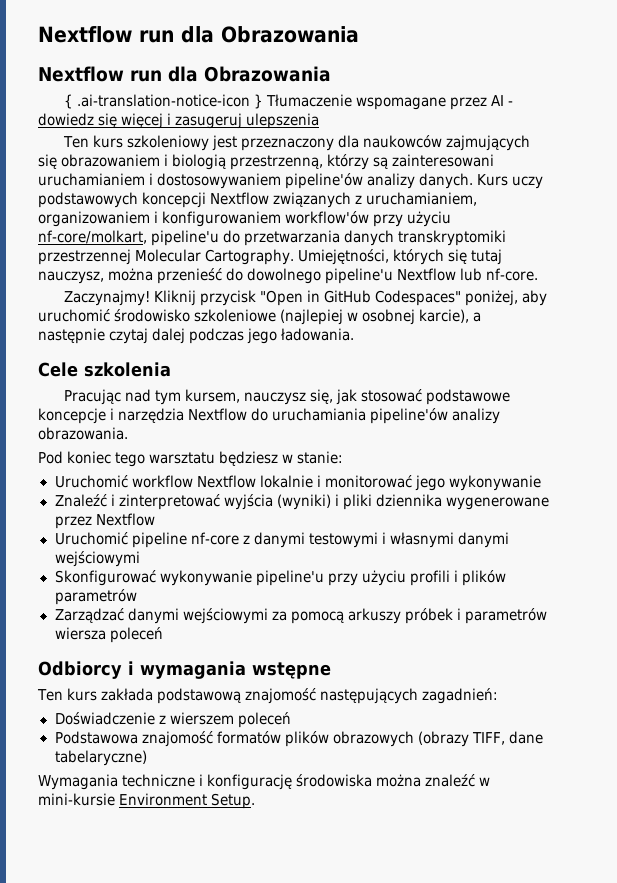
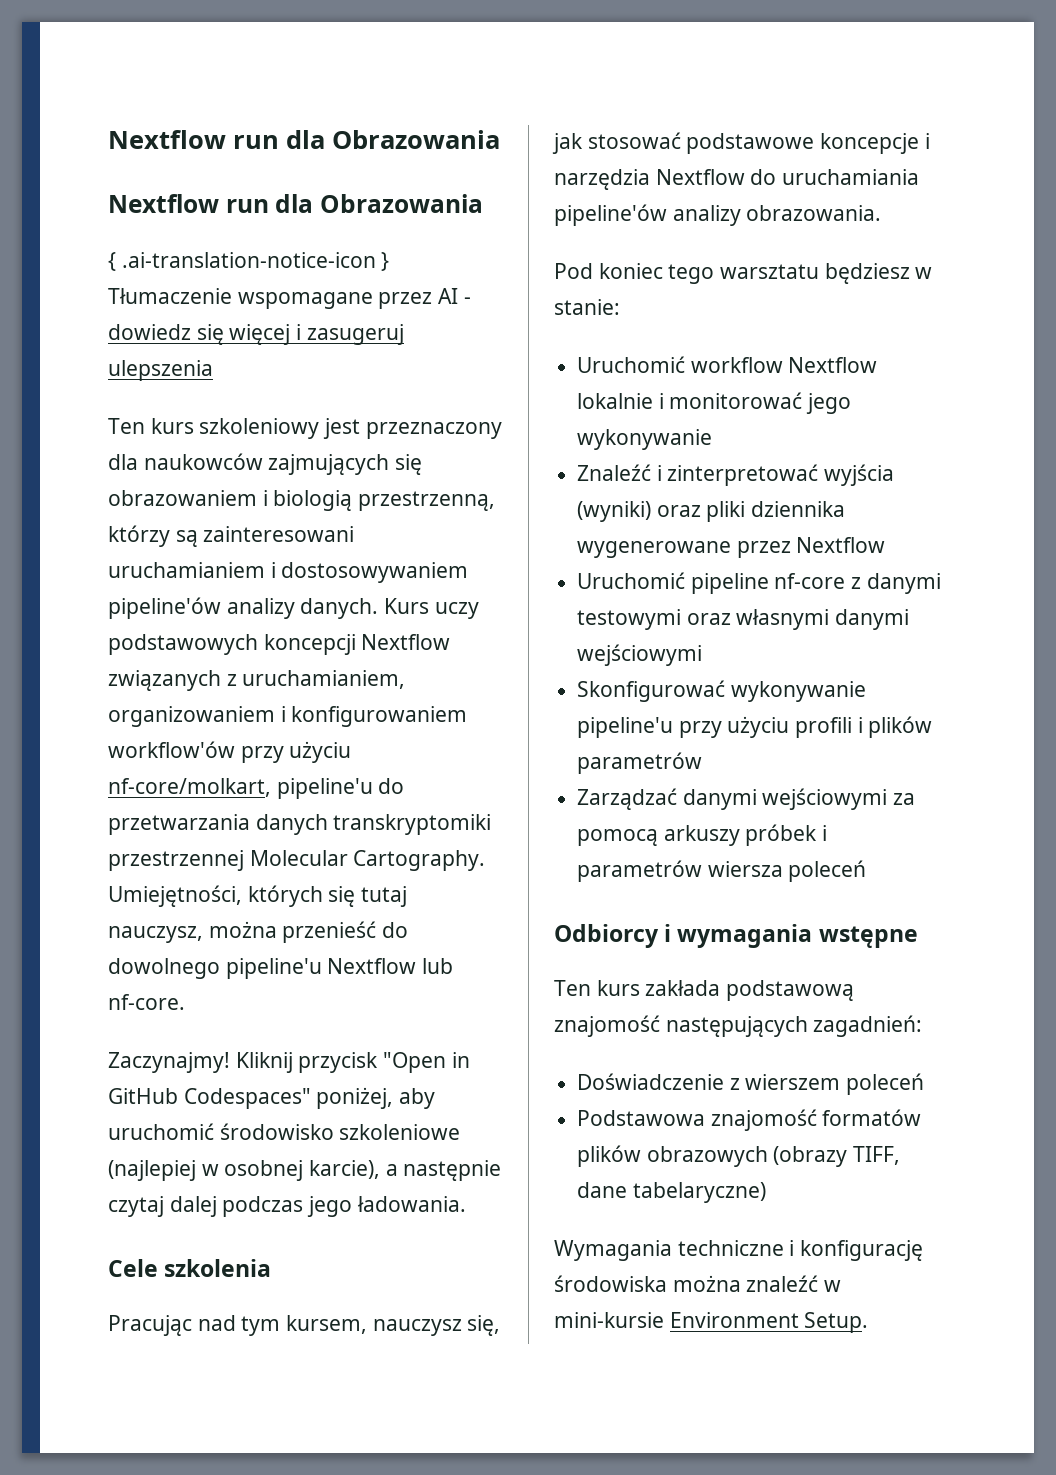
- Znaleźć i zinterpretować wyjścia (wyniki) i pliki dziennika wygenerowane przez Nextflow
+ Znaleźć i zinterpretować wyjścia (wyniki) oraz pliki dziennika wygenerowane przez Nextflow
- Uruchomić pipeline nf-core z danymi testowymi i własnymi danymi wejściowymi
+ Uruchomić pipeline nf-core z danymi testowymi oraz własnymi danymi wejściowymi

